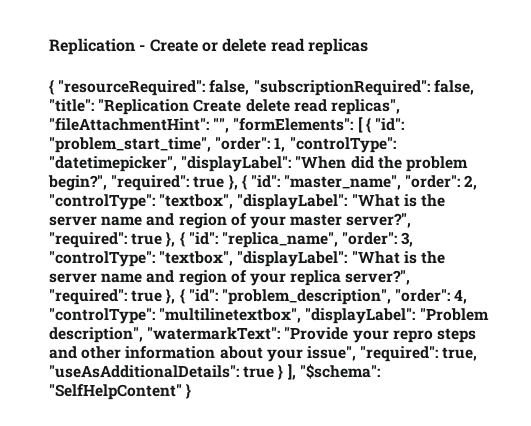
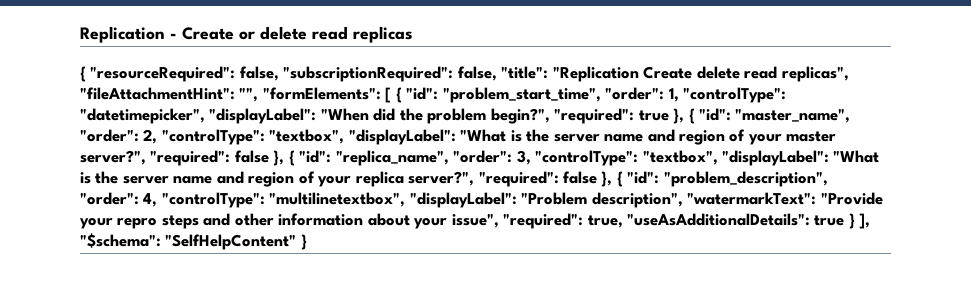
- "What is the server name and region of your master server?", "required": true }, { "id":
+ "What is the server name and region of your master server?", "required": false }, { "id":
- "What is the server name and region of your replica server?", "required": true }, { "id":
+ "What is the server name and region of your replica server?", "required": false }, { "id":

